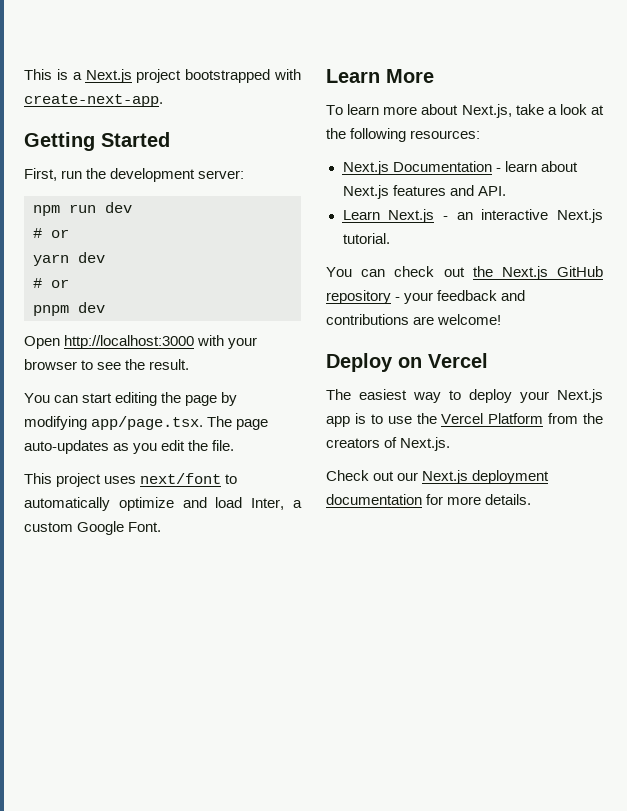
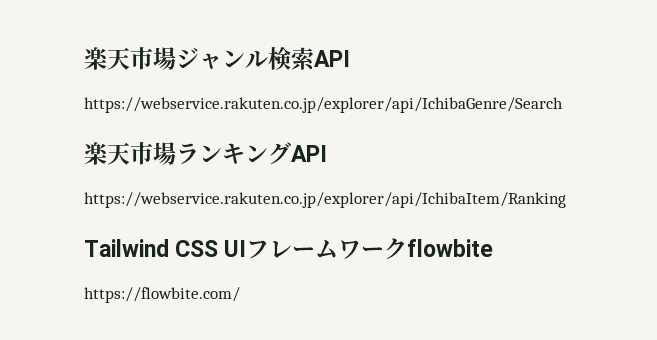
- This is a Next.js project bootstrapped with create-next-app.
- Getting Started
- First, run the development server:
- npm run dev
- # or
- yarn dev
- # or
- pnpm dev
- Open http://localhost:3000 with your browser to see the result.
- You can start editing the page by modifying app/page.tsx. The page auto-updates as you edit the file.
- This project uses next/font to automatically optimize and load Inter, a custom Google Font.
- Learn More
- To learn more about Next.js, take a look at the following resources:
- Next.js Documentation - learn about Next.js features and API.
- Learn Next.js - an interactive Next.js tutorial.
- You can check out the Next.js GitHub repository - your feedback and contributions are welcome!
- Deploy on Vercel
- The easiest way to deploy your Next.js app is to use the Vercel Platform from the creators of Next.js.
- Check out our Next.js deployment documentation for more details.
+ 楽天市場ジャンル検索API
+ https://webservice.rakuten.co.jp/explorer/api/IchibaGenre/Search
+ 楽天市場ランキングAPI
+ https://webservice.rakuten.co.jp/explorer/api/IchibaItem/Ranking
+ Tailwind CSS UIフレームワークflowbite
+ https://flowbite.com/

